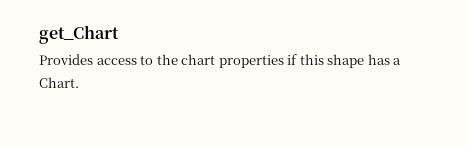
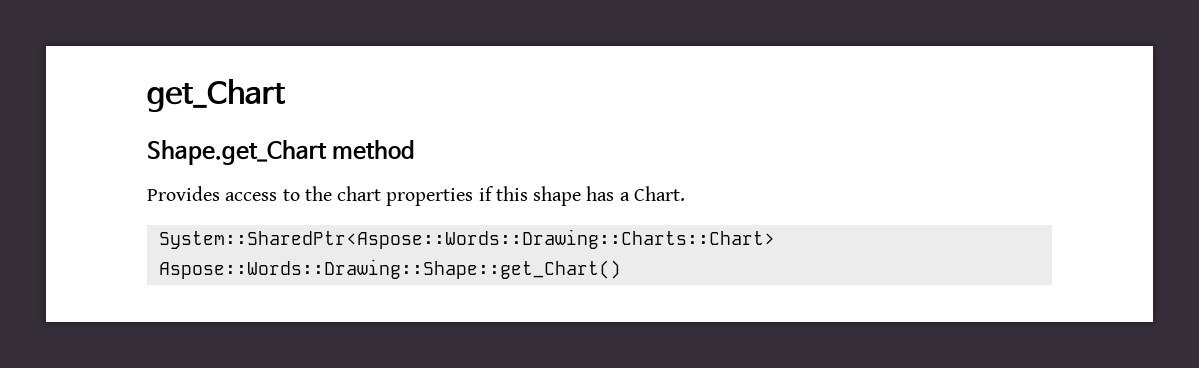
+ Shape.get_Chart method
+ System::SharedPtr<Aspose::Words::Drawing::Charts::Chart> Aspose::Words::Drawing::Shape::get_Chart()

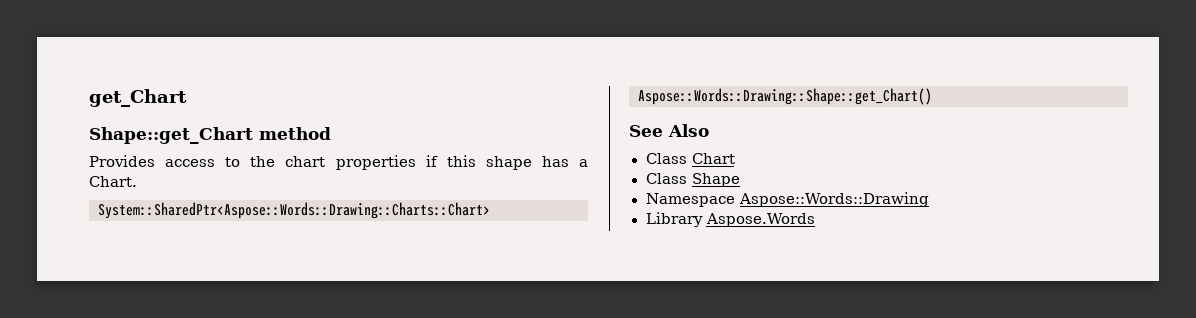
- Shape.get_Chart method
+ Shape::get_Chart method
+ See Also
+ Class Chart
+ Class Shape
+ Namespace Aspose::Words::Drawing
+ Library Aspose.Words

